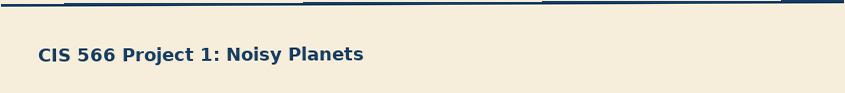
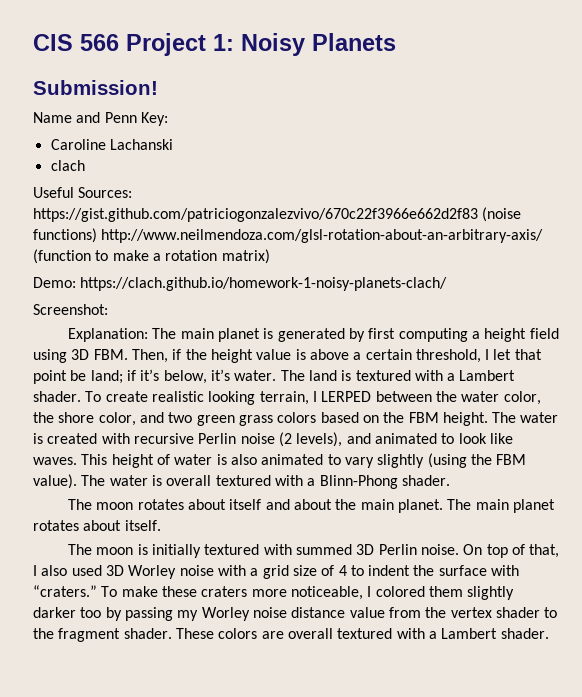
+ Submission!
+ Name and Penn Key:
+ Caroline Lachanski
+ clach
+ Useful Sources: https://gist.github.com/patriciogonzalezvivo/670c22f3966e662d2f83 (noise functions) http://www.neilmendoza.com/glsl-rotation-about-an-arbitrary-axis/ (function to make a rotation matrix)
+ Demo: https://clach.github.io/homework-1-noisy-planets-clach/
+ Screenshot:
+ Explanation: The main planet is generated by first computing a height field using 3D FBM. Then, if the height value is above a certain threshold, I let that point be land; if it’s below, it’s water. The land is textured with a Lambert shader. To create realistic looking terrain, I LERPED between the water color, the shore color, and two green grass colors based on the FBM height. The water is created with recursive Perlin noise (2 levels), and animated to look like waves. This height of water is also animated to vary slightly (using the FBM value). The water is overall textured with a Blinn-Phong shader.
+ The moon rotates about itself and about the main planet. The main planet rotates about itself.
+ The moon is initially textured with summed 3D Perlin noise. On top of that, I also used 3D Worley noise with a grid size of 4 to indent the surface with “craters.” To make these craters more noticeable, I colored them slightly darker too by passing my Worley noise distance value from the vertex shader to the fragment shader. These colors are overall textured with a Lambert shader.

